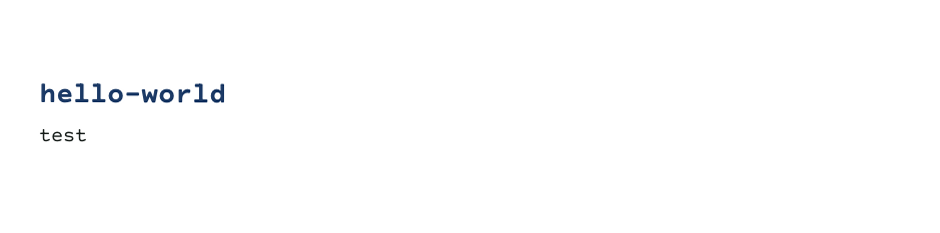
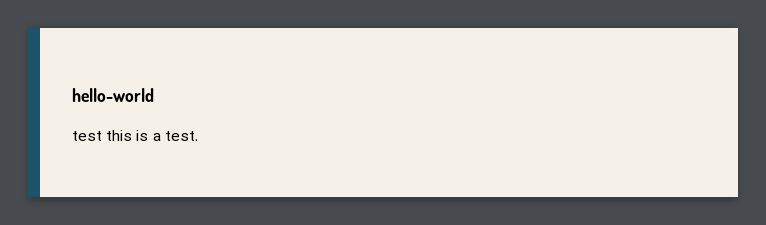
- test
+ test this is a test.

